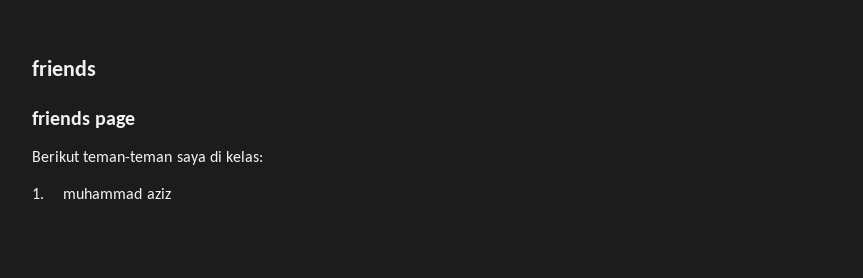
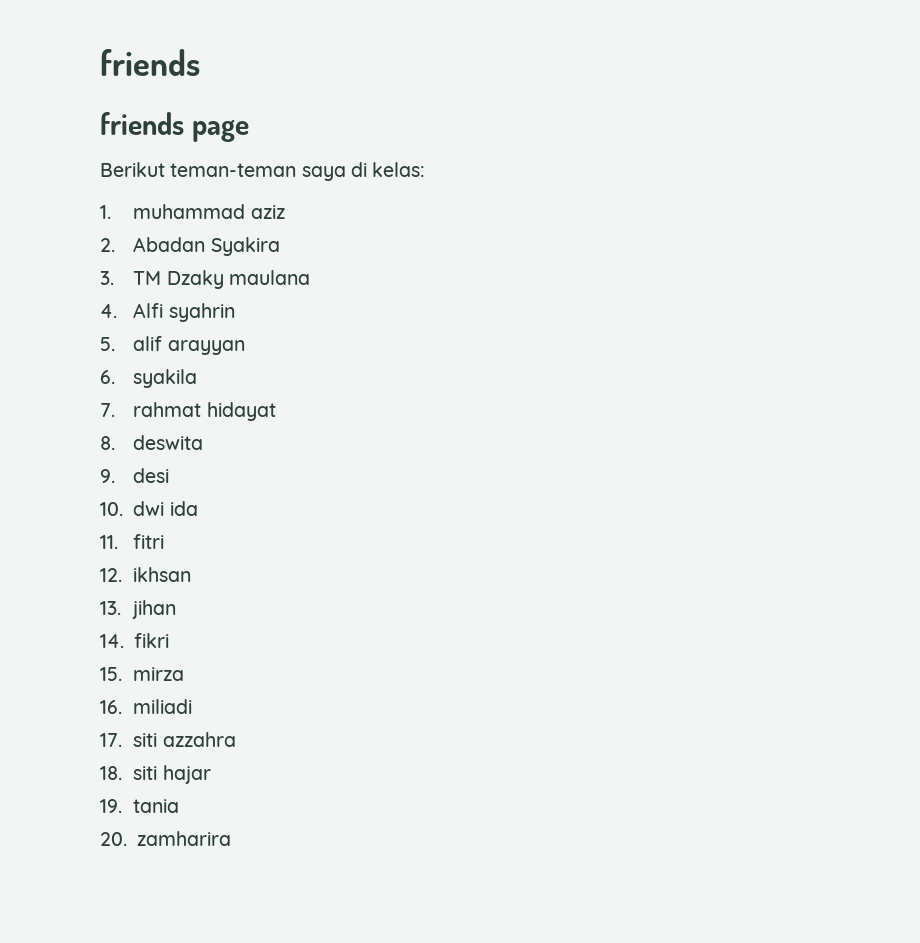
+ 2. Abadan Syakira
+ 3. TM Dzaky maulana
+ 4. Alfi syahrin
+ 5. alif arayyan
+ 6. syakila
+ 7. rahmat hidayat
+ 8. deswita
+ 9. desi
+ 10. dwi ida
+ 11. fitri
+ 12. ikhsan
+ 13. jihan
+ 14. fikri
+ 15. mirza
+ 16. miliadi
+ 17. siti azzahra
+ 18. siti hajar
+ 19. tania
+ 20. zamharira

